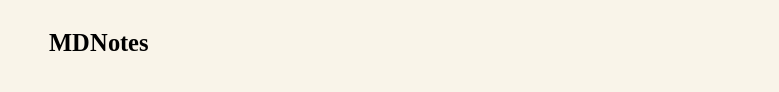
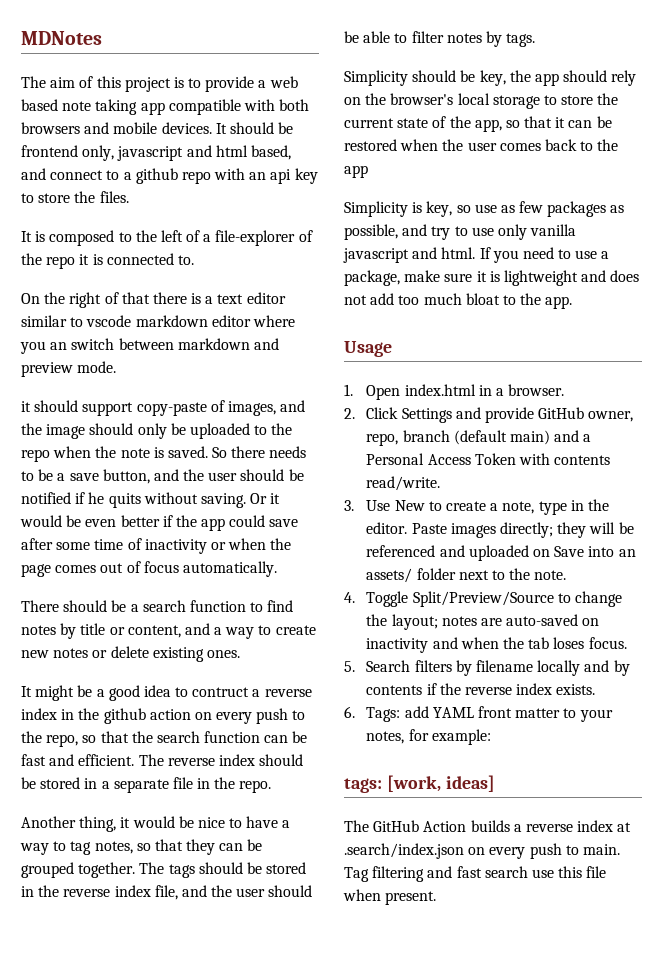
+ The aim of this project is to provide a web based note taking app compatible with both browsers and mobile devices. It should be frontend only, javascript and html based, and connect to a github repo with an api key to store the files.
+ It is composed to the left of a file-explorer of the repo it is connected to.
+ On the right of that there is a text editor similar to vscode markdown editor where you an switch between markdown and preview mode.
+ it should support copy-paste of images, and the image should only be uploaded to the repo when the note is saved. So there needs to be a save button, and the user should be notified if he quits without saving. Or it would be even better if the app could save after some time of inactivity or when the page comes out of focus automatically.
+ There should be a search function to find notes by title or content, and a way to create new notes or delete existing ones.
+ It might be a good idea to contruct a reverse index in the github action on every push to the repo, so that the search function can be fast and efficient. The reverse index should be stored in a separate file in the repo.
+ Another thing, it would be nice to have a way to tag notes, so that they can be grouped together. The tags should be stored in the reverse index file, and the user should be able to filter notes by tags.
+ Simplicity should be key, the app should rely on the browser's local storage to store the current state of the app, so that it can be restored when the user comes back to the app
+ Simplicity is key, so use as few packages as possible, and try to use only vanilla javascript and html. If you need to use a package, make sure it is lightweight and does not add too much bloat to the app.
+ Usage
+ 1. Open index.html in a browser.
+ 2. Click Settings and provide GitHub owner, repo, branch (default main) and a Personal Access Token with contents read/write.
+ 3. Use New to create a note, type in the editor. Paste images directly; they will be referenced and uploaded on Save into an assets/ folder next to the note.
+ 4. Toggle Split/Preview/Source to change the layout; notes are auto-saved on inactivity and when the tab loses focus.
+ 5. Search filters by filename locally and by contents if the reverse index exists.
+ 6. Tags: add YAML front matter to your notes, for example:
+ tags: [work, ideas]
+ The GitHub Action builds a reverse index at .search/index.json on every push to main. Tag filtering and fast search use this file when present.

